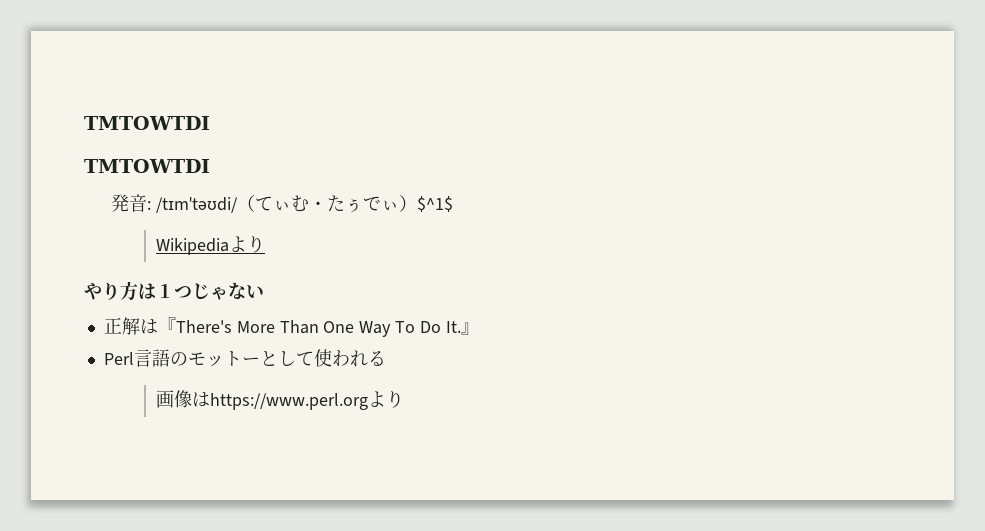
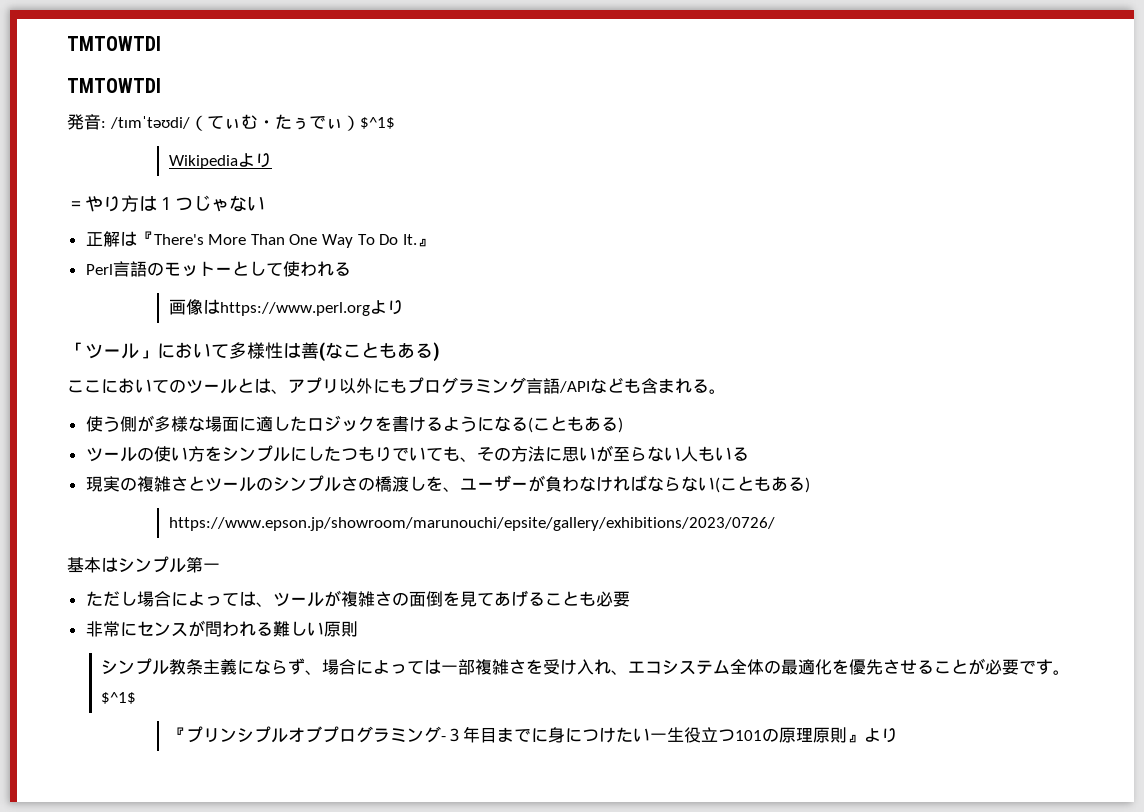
- やり方は１つじゃない
+ ＝やり方は１つじゃない
+ 「ツール」において多様性は善(なこともある)
+ ここにおいてのツールとは、アプリ以外にもプログラミング言語/APIなども含まれる。
+ 使う側が多様な場面に適したロジックを書けるようになる(こともある)
+ ツールの使い方をシンプルにしたつもりでいても、その方法に思いが至らない人もいる
+ 現実の複雑さとツールのシンプルさの橋渡しを、ユーザーが負わなければならない(こともある)
+ https://www.epson.jp/showroom/marunouchi/epsite/gallery/exhibitions/2023/0726/
+ 基本はシンプル第一
+ ただし場合によっては、ツールが複雑さの面倒を見てあげることも必要
+ 非常にセンスが問われる難しい原則
+ シンプル教条主義にならず、場合によっては一部複雑さを受け入れ、エコシステム全体の最適化を優先させることが必要です。$^1$
+ 『プリンシプルオブプログラミング-３年目までに身につけたい一生役立つ101の原理原則』より

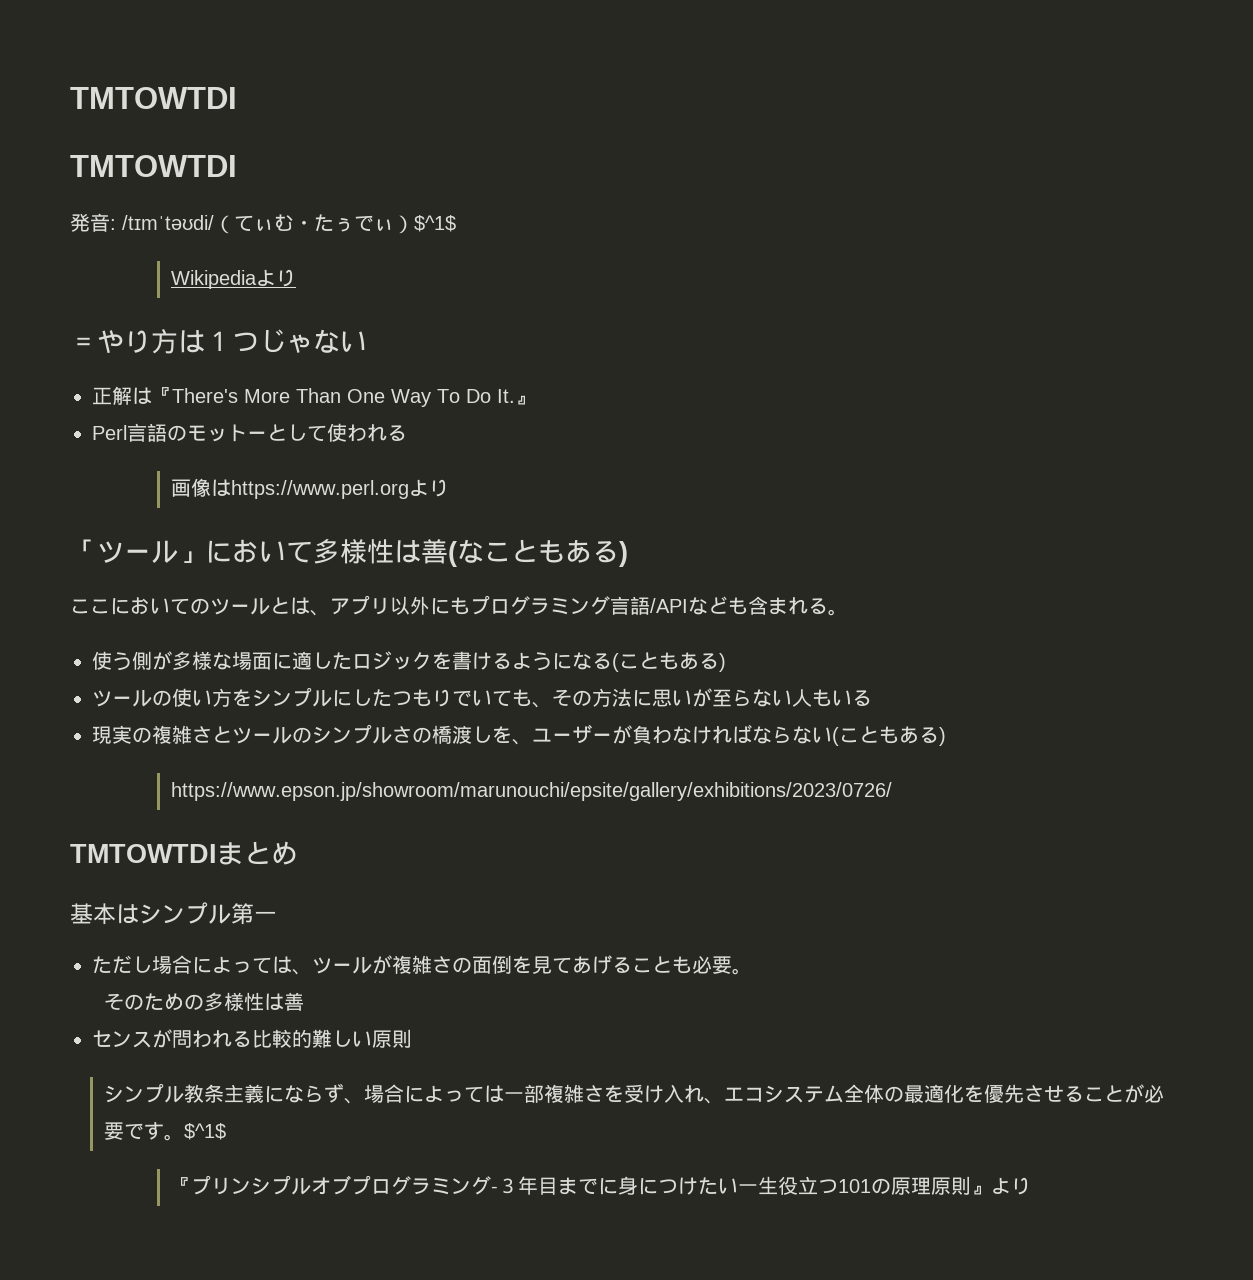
+ TMTOWTDIまとめ
- ただし場合によっては、ツールが複雑さの面倒を見てあげることも必要
- 非常にセンスが問われる難しい原則
+ ただし場合によっては、ツールが複雑さの面倒を見てあげることも必要。
+ そのための多様性は善
+ センスが問われる比較的難しい原則

